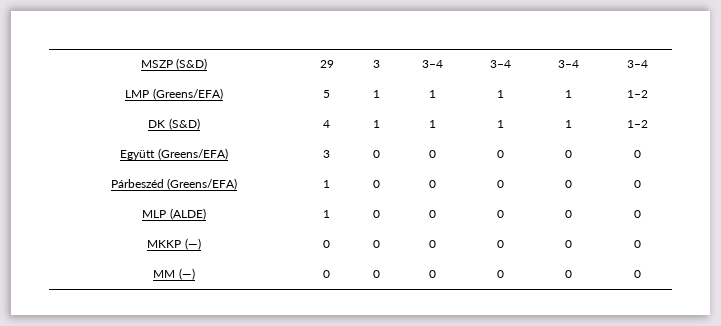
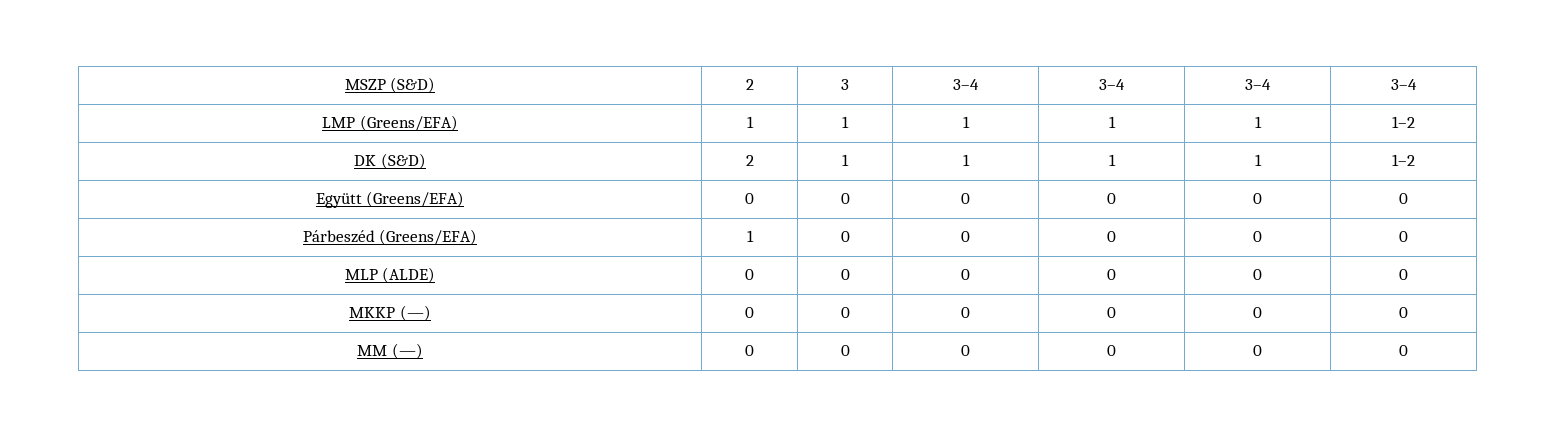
- MSZP (S&D) | 29 | 3 | 3–4 | 3–4 | 3–4 | 3–4
+ MSZP (S&D) | 2 | 3 | 3–4 | 3–4 | 3–4 | 3–4
- LMP (Greens/EFA) | 5 | 1 | 1 | 1 | 1 | 1–2
+ LMP (Greens/EFA) | 1 | 1 | 1 | 1 | 1 | 1–2
- DK (S&D) | 4 | 1 | 1 | 1 | 1 | 1–2
+ DK (S&D) | 2 | 1 | 1 | 1 | 1 | 1–2
- Együtt (Greens/EFA) | 3 | 0 | 0 | 0 | 0 | 0
+ Együtt (Greens/EFA) | 0 | 0 | 0 | 0 | 0 | 0
- MLP (ALDE) | 1 | 0 | 0 | 0 | 0 | 0
+ MLP (ALDE) | 0 | 0 | 0 | 0 | 0 | 0

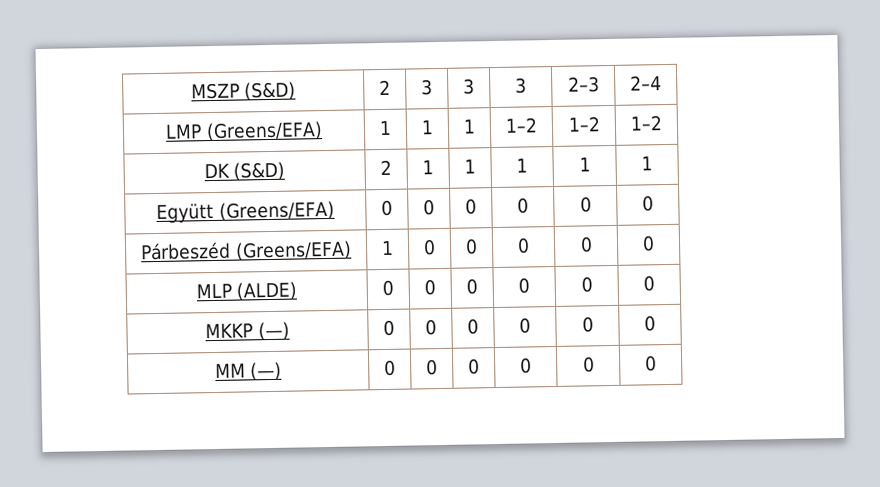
- MSZP (S&D) | 2 | 3 | 3–4 | 3–4 | 3–4 | 3–4
+ MSZP (S&D) | 2 | 3 | 3 | 3 | 2–3 | 2–4
- LMP (Greens/EFA) | 1 | 1 | 1 | 1 | 1 | 1–2
+ LMP (Greens/EFA) | 1 | 1 | 1 | 1–2 | 1–2 | 1–2
- DK (S&D) | 2 | 1 | 1 | 1 | 1 | 1–2
+ DK (S&D) | 2 | 1 | 1 | 1 | 1 | 1

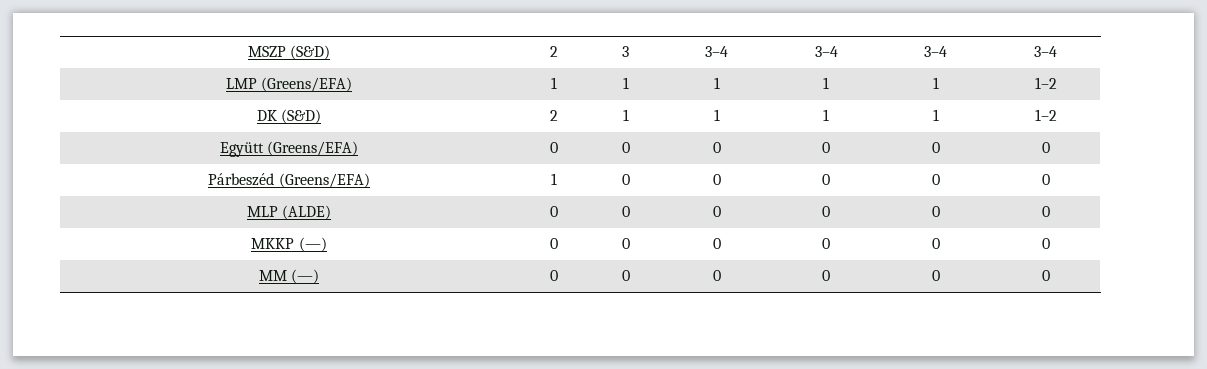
- MSZP (S&D) | 2 | 3 | 3 | 3 | 2–3 | 2–4
+ MSZP (S&D) | 2 | 3 | 3–4 | 3–4 | 3–4 | 3–4
- LMP (Greens/EFA) | 1 | 1 | 1 | 1–2 | 1–2 | 1–2
+ LMP (Greens/EFA) | 1 | 1 | 1 | 1 | 1 | 1–2
- DK (S&D) | 2 | 1 | 1 | 1 | 1 | 1
+ DK (S&D) | 2 | 1 | 1 | 1 | 1 | 1–2

